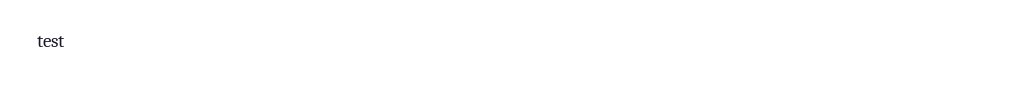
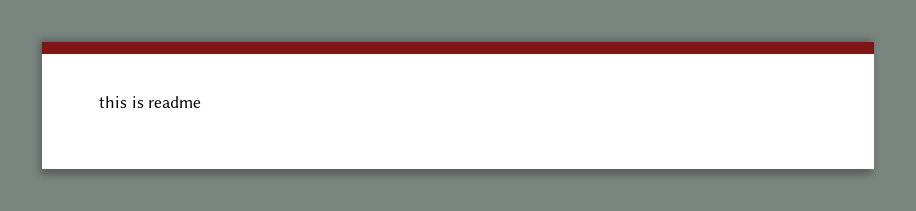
- test
+ this is readme

